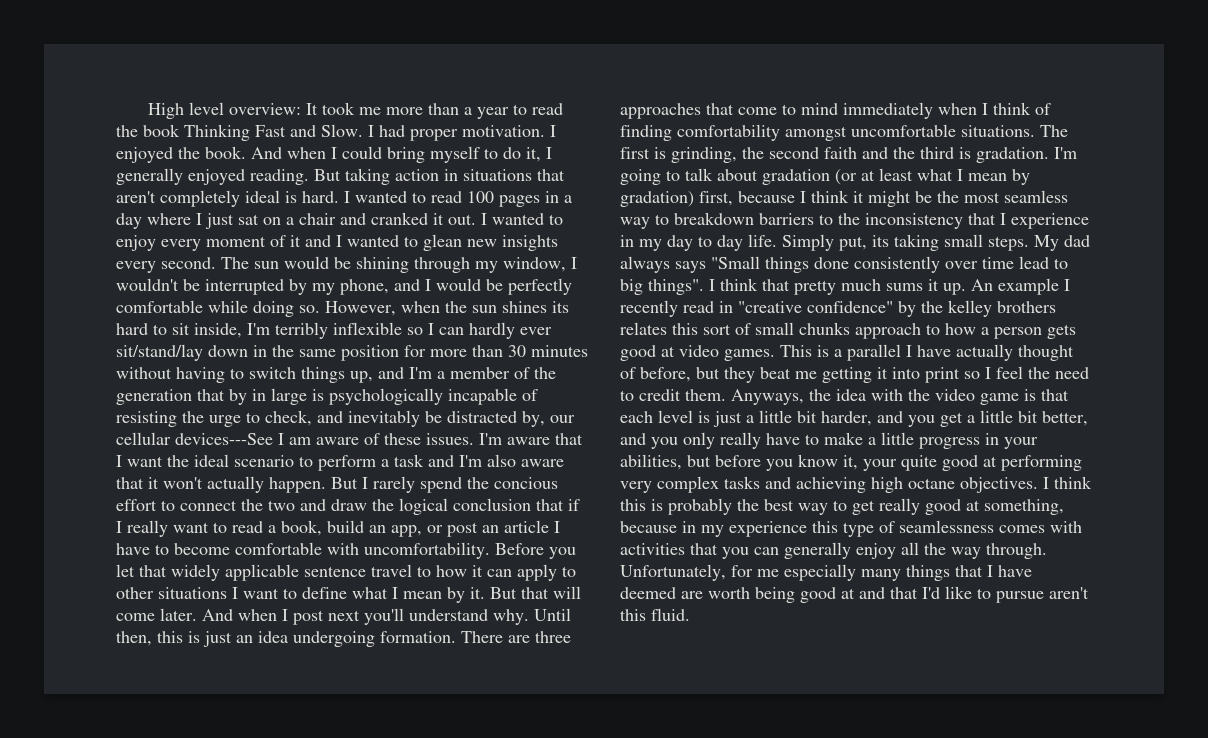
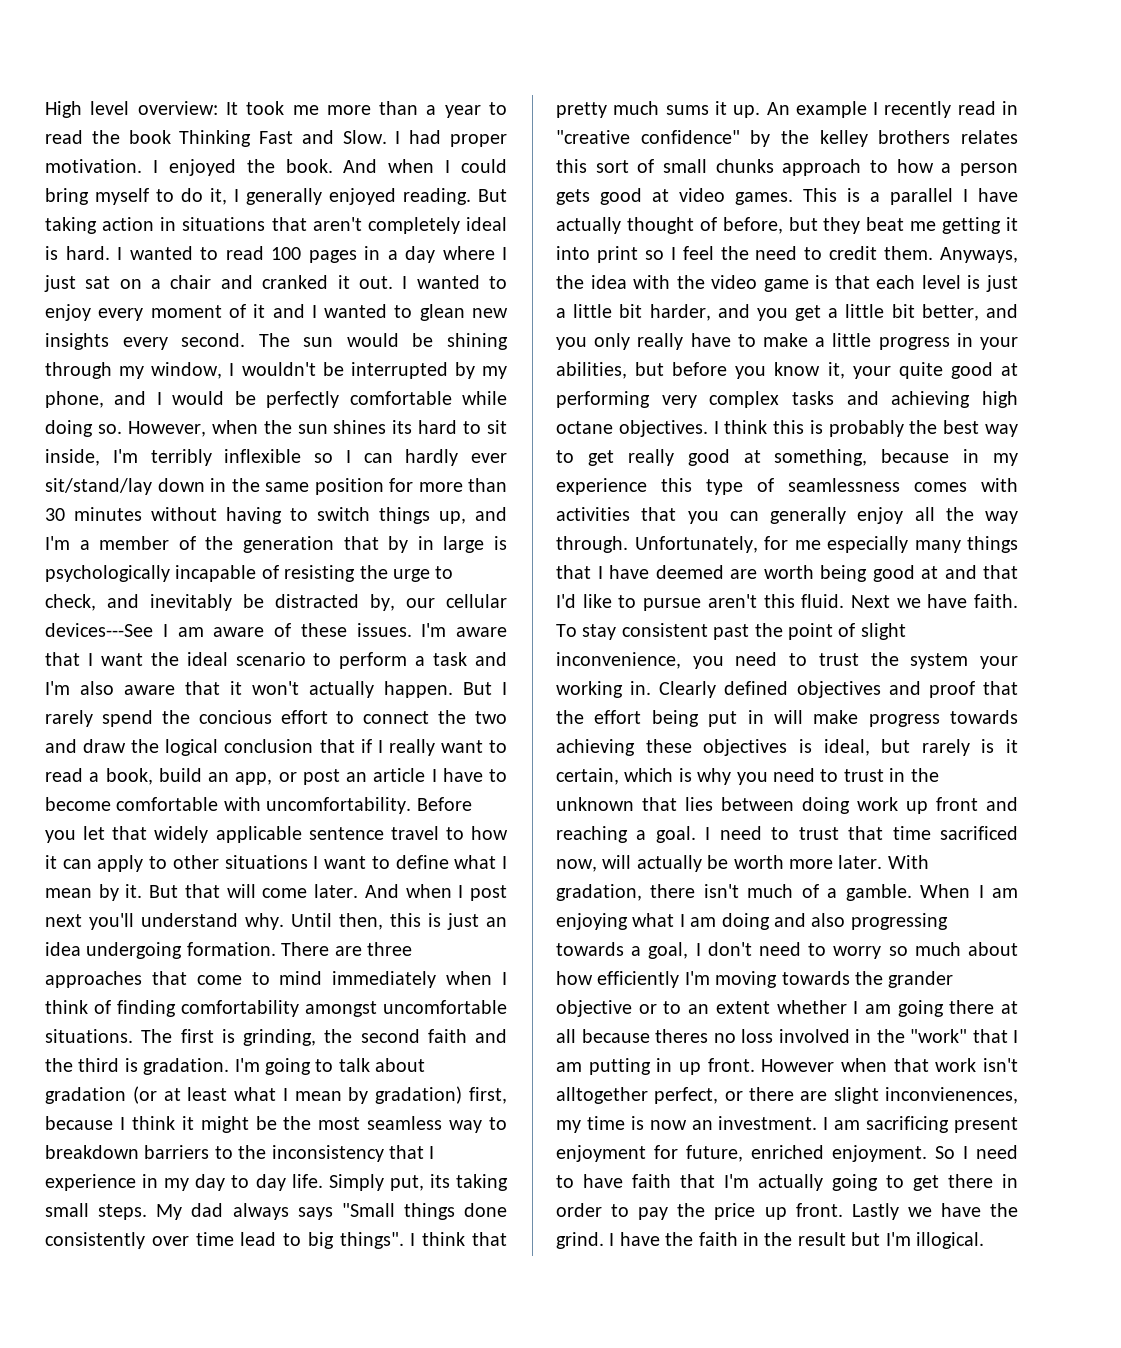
+ Next we have faith. To stay consistent past the point of slight inconvenience, you need to trust the system your working in. Clearly defined objectives and proof that the effort being put in will make progress towards achieving these objectives is ideal, but rarely is it certain, which is why you need to trust in the unknown that lies between doing work up front and reaching a goal. I need to trust that time sacrificed now, will actually be worth more later. With gradation, there isn't much of a gamble. When I am enjoying what I am doing and also progressing towards a goal, I don't need to worry so much about how efficiently I'm moving towards the grander objective or to an extent whether I am going there at all because theres no loss involved in the "work" that I am putting in up front. However when that work isn't alltogether perfect, or there are slight inconvienences, my time is now an investment. I am sacrificing present enjoyment for future, enriched enjoyment. So I need to have faith that I'm actually going to get there in order to pay the price up front. Lastly we have the grind. I have the faith in the result but I'm illogical.

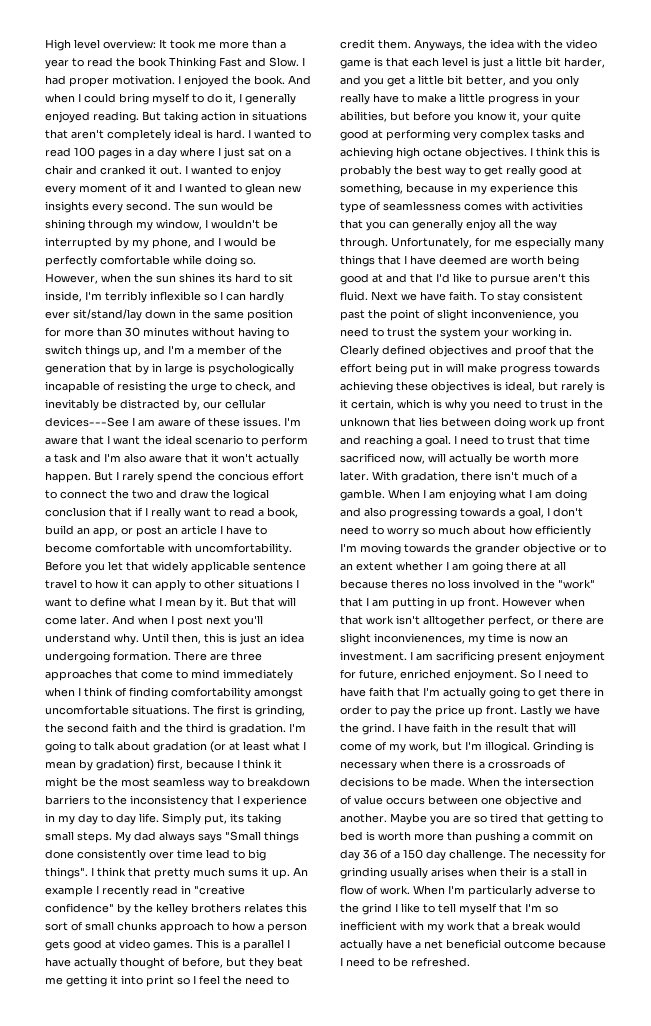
- I have the faith in the result but I'm illogical.
+ I have faith in the result that will come of my work, but I'm illogical. Grinding is necessary when there is a crossroads of decisions to be made. When the intersection of value occurs between one objective and another. Maybe you are so tired that getting to bed is worth more than pushing a commit on day 36 of a 150 day challenge. The necessity for grinding usually arises when their is a stall in flow of work. When I'm particularly adverse to the grind I like to tell myself that I'm so inefficient with my work that a break would actually have a net beneficial outcome because I need to be refreshed.

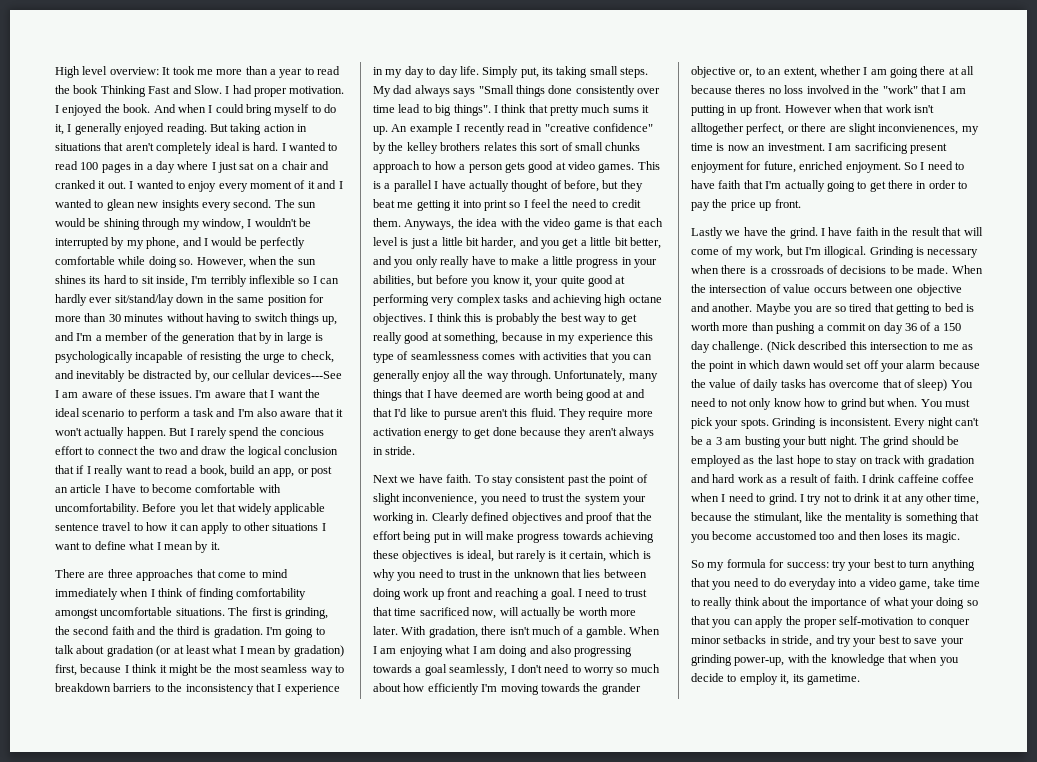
- Before you let that widely applicable sentence travel to how it can apply to other situations I want to define what I mean by it. But that will come later. And when I post next you'll understand why. Until then, this is just an idea undergoing formation. There are three approaches that come to mind immediately when I think of finding comfortability amongst uncomfortable situations.
+ Before you let that widely applicable sentence travel to how it can apply to other situations I want to define what I mean by it.
+ There are three approaches that come to mind immediately when I think of finding comfortability amongst uncomfortable situations.
- Unfortunately, for me especially many things that I have deemed are worth being good at and that I'd like to pursue aren't this fluid. Next we have faith.
+ Unfortunately, many things that I have deemed are worth being good at and that I'd like to pursue aren't this fluid. They require more activation energy to get done because they aren't always in stride.
+ Next we have faith.
- When I am enjoying what I am doing and also progressing towards a goal, I don't need to worry so much about how efficiently I'm moving towards the grander objective or to an extent whether I am going there at all because theres no loss involved in the "work" that I am putting in up front.
+ When I am enjoying what I am doing and also progressing towards a goal seamlessly, I don't need to worry so much about how efficiently I'm moving towards the grander objective or, to an extent, whether I am going there at all because theres no loss involved in the "work" that I am putting in up front.
- So I need to have faith that I'm actually going to get there in order to pay the price up front. Lastly we have the grind.
+ So I need to have faith that I'm actually going to get there in order to pay the price up front.
+ Lastly we have the grind.
- The necessity for grinding usually arises when their is a stall in flow of work. When I'm particularly adverse to the grind I like to tell myself that I'm so inefficient with my work that a break would actually have a net beneficial outcome because I need to be refreshed.
+ (Nick described this intersection to me as the point in which dawn would set off your alarm because the value of daily tasks has overcome that of sleep) You need to not only know how to grind but when. You must pick your spots. Grinding is inconsistent. Every night can't be a 3 am busting your butt night. The grind should be employed as the last hope to stay on track with gradation and hard work as a result of faith. I drink caffeine coffee when I need to grind. I try not to drink it at any other time, because the stimulant, like the mentality is something that you become accustomed too and then loses its magic.
+ So my formula for success: try your best to turn anything that you need to do everyday into a video game, take time to really think about the importance of what your doing so that you can apply the proper self-motivation to conquer minor setbacks in stride, and try your best to save your grinding power-up, with the knowledge that when you decide to employ it, its gametime.

